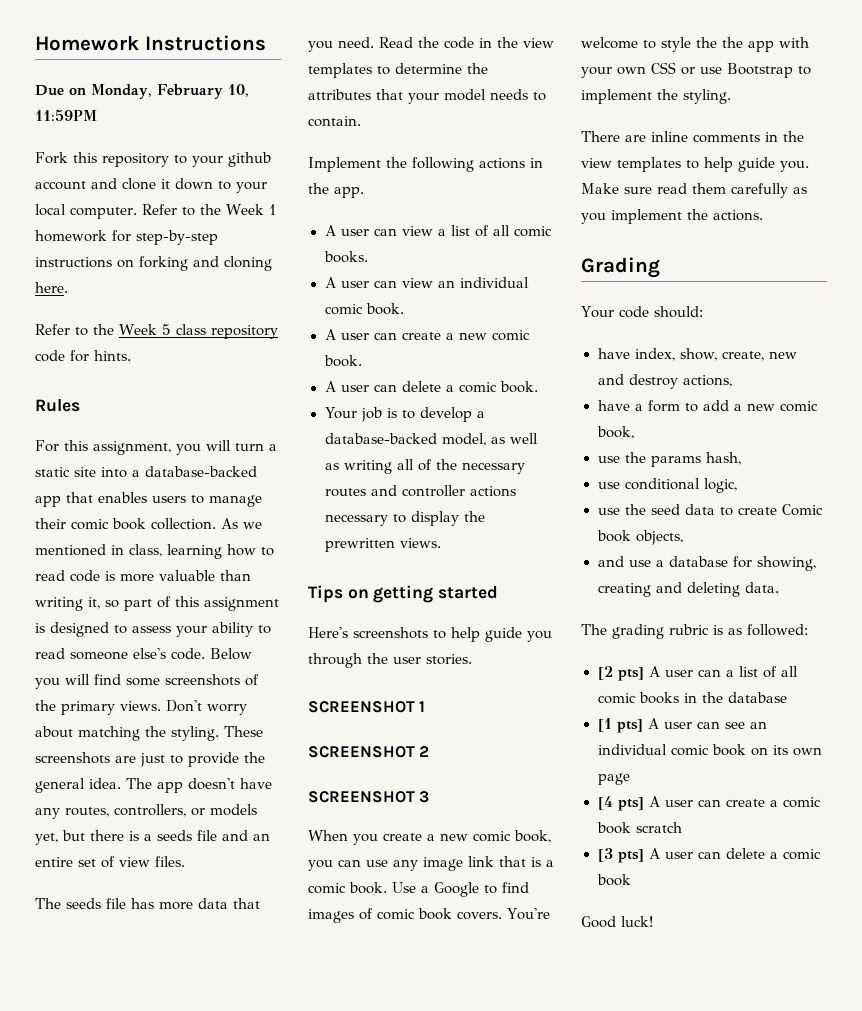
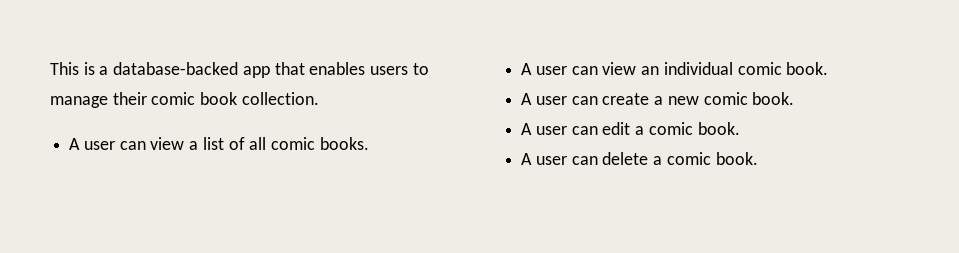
- Homework Instructions
- Due on Monday, February 10, 11:59PM
- Fork this repository to your github account and clone it down to your local computer. Refer to the Week 1 homework for step-by-step instructions on forking and cloning here.
- Refer to the Week 5 class repository code for hints.
- Rules
- For this assignment, you will turn a static site into a database-backed app that enables users to manage their comic book collection. As we mentioned in class, learning how to read code is more valuable than writing it, so part of this assignment is designed to assess your ability to read someone else's code. Below you will find some screenshots of the primary views. Don't worry about matching the styling. These screenshots are just to provide the general idea. The app doesn't have any routes, controllers, or models yet, but there is a seeds file and an entire set of view files.
- The seeds file has more data that you need. Read the code in the view templates to determine the attributes that your model needs to contain.
- Implement the following actions in the app.
+ This is a database-backed app that enables users to manage their comic book collection.
- A user can delete a comic book.
+ A user can edit a comic book.
- Your job is to develop a database-backed model, as well as writing all of the necessary routes and controller actions necessary to display the prewritten views.
- Tips on getting started
- Here's screenshots to help guide you through the user stories.
- SCREENSHOT 1
- SCREENSHOT 2
- SCREENSHOT 3
- When you create a new comic book, you can use any image link that is a comic book. Use a Google to find images of comic book covers. You're welcome to style the the app with your own CSS or use Bootstrap to implement the styling.
- There are inline comments in the view templates to help guide you. Make sure read them carefully as you implement the actions.
- Grading
- Your code should:
- have index, show, create, new and destroy actions,
- have a form to add a new comic book,
- use the params hash,
- use conditional logic,
- use the seed data to create Comic book objects,
- and use a database for showing, creating and deleting data.
- The grading rubric is as followed:
- [2 pts] A user can a list of all comic books in the database
- [1 pts] A user can see an individual comic book on its own page
- [4 pts] A user can create a comic book scratch
- [3 pts] A user can delete a comic book
- Good luck!
+ A user can delete a comic book.

